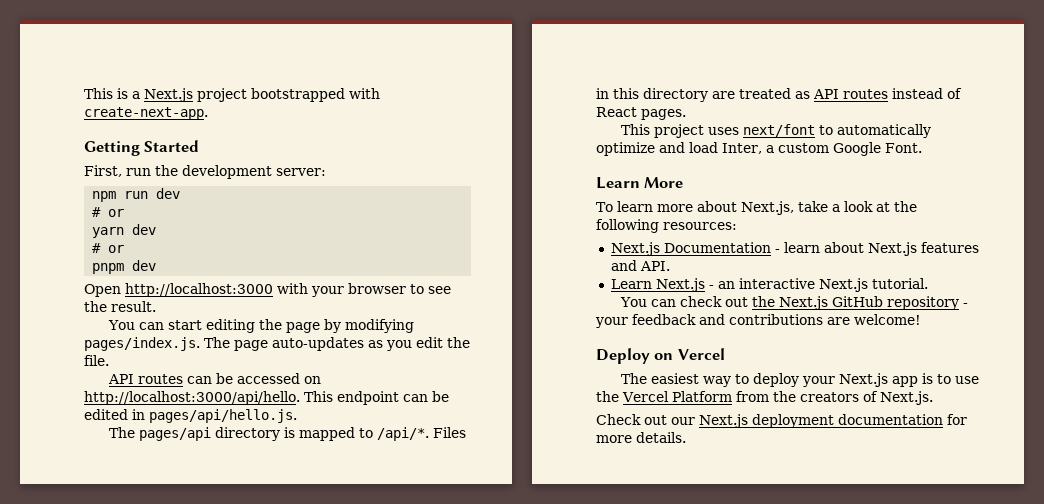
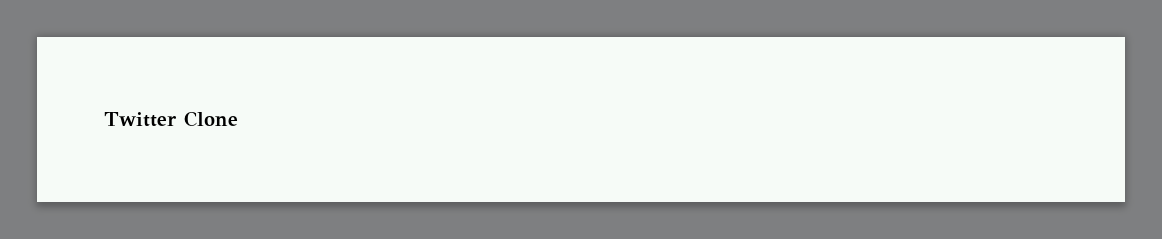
- This is a Next.js project bootstrapped with create-next-app.
- Getting Started
- First, run the development server:
- npm run dev
- # or
- yarn dev
- # or
- pnpm dev
- Open http://localhost:3000 with your browser to see the result.
- You can start editing the page by modifying pages/index.js. The page auto-updates as you edit the file.
- API routes can be accessed on http://localhost:3000/api/hello. This endpoint can be edited in pages/api/hello.js.
- The pages/api directory is mapped to /api/*. Files in this directory are treated as API routes instead of React pages.
- This project uses next/font to automatically optimize and load Inter, a custom Google Font.
- Learn More
- To learn more about Next.js, take a look at the following resources:
- Next.js Documentation - learn about Next.js features and API.
- Learn Next.js - an interactive Next.js tutorial.
- You can check out the Next.js GitHub repository - your feedback and contributions are welcome!
- Deploy on Vercel
- The easiest way to deploy your Next.js app is to use the Vercel Platform from the creators of Next.js.
- Check out our Next.js deployment documentation for more details.
+ Twitter Clone

